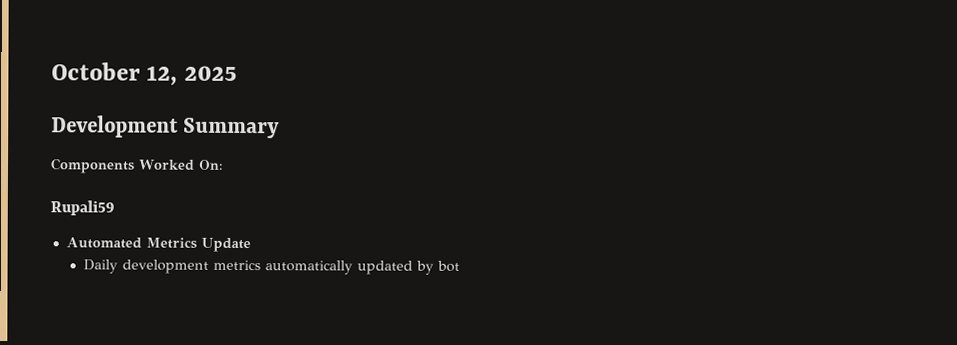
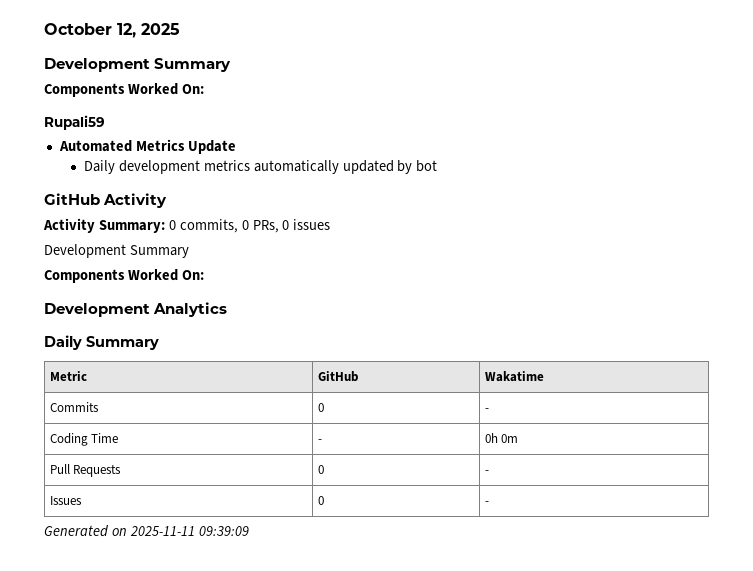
+ GitHub Activity
+ Activity Summary: 0 commits, 0 PRs, 0 issues
+ Development Summary
+ Components Worked On:
+ Development Analytics
+ Daily Summary
+ Metric | GitHub | Wakatime
+ Commits | 0 | -
+ Coding Time | - | 0h 0m
+ Pull Requests | 0 | -
+ Issues | 0 | -
+ Generated on 2025-11-11 09:39:09

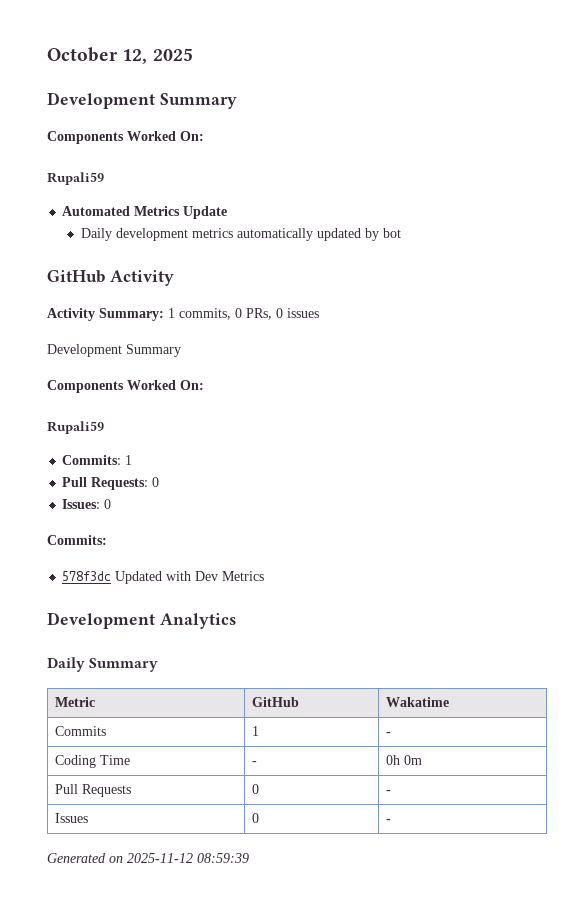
- Activity Summary: 0 commits, 0 PRs, 0 issues
+ Activity Summary: 1 commits, 0 PRs, 0 issues
  Development Summary
  Components Worked On:
+ Rupali59
+ Commits: 1
+ Pull Requests: 0
+ Issues: 0
+ Commits:
+ 578f3dc Updated with Dev Metrics
- Commits | 0 | -
+ Commits | 1 | -
- Generated on 2025-11-11 09:39:09
+ Generated on 2025-11-12 08:59:39

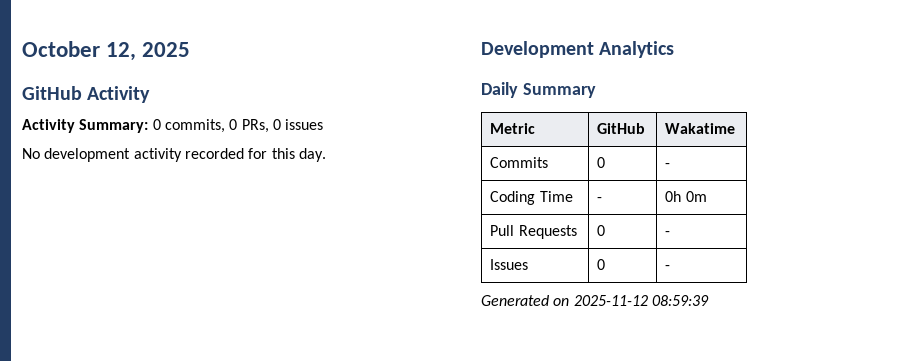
  October 12, 2025
- Development Summary
- Components Worked On:
- Rupali59
- Automated Metrics Update
- Daily development metrics automatically updated by bot
- Activity Summary: 1 commits, 0 PRs, 0 issues
- Development Summary
- Components Worked On:
- Rupali59
- Commits: 1
- Pull Requests: 0
- Issues: 0
- Commits:
- 578f3dc Updated with Dev Metrics
+ Activity Summary: 0 commits, 0 PRs, 0 issues
+ No development activity recorded for this day.
- Commits | 1 | -
+ Commits | 0 | -

